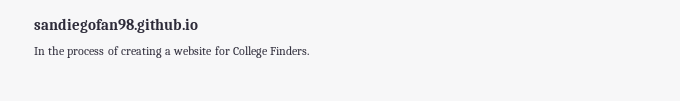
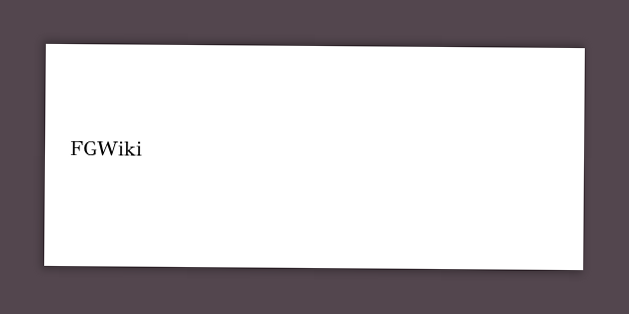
- sandiegofan98.github.io
- In the process of creating a website for College Finders.
+ FGWiki

